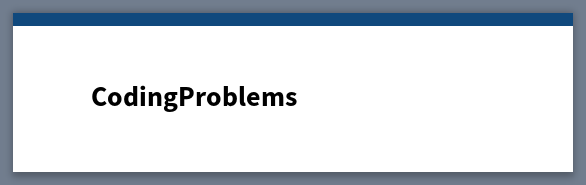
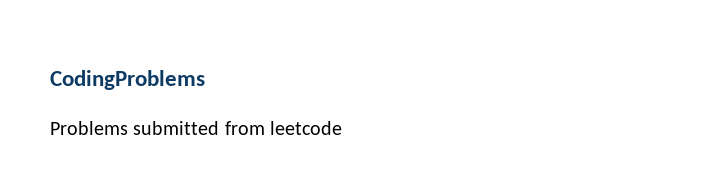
+ Problems submitted from leetcode

